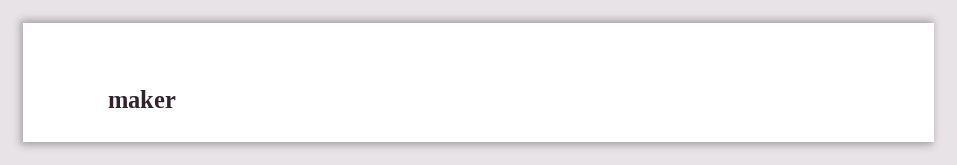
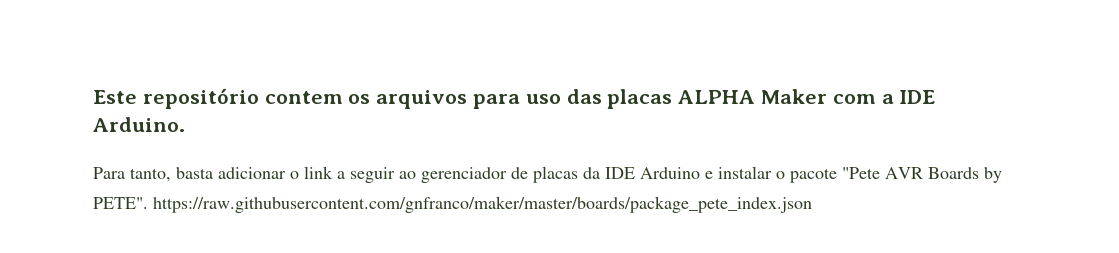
- maker
+ Este repositório contem os arquivos para uso das placas ALPHA Maker com a IDE Arduino.
+ Para tanto, basta adicionar o link a seguir ao gerenciador de placas da IDE Arduino e instalar o pacote "Pete AVR Boards by PETE". https://raw.githubusercontent.com/gnfranco/maker/master/boards/package_pete_index.json

